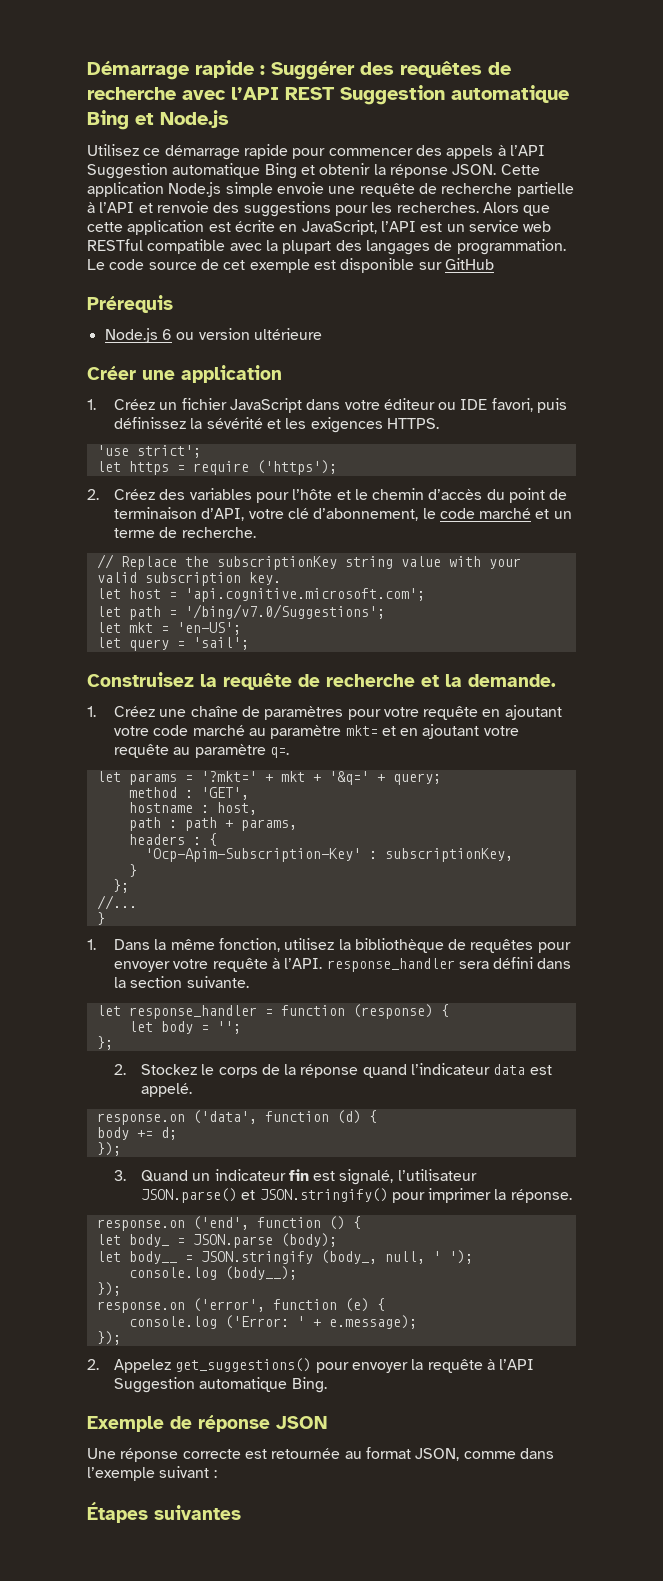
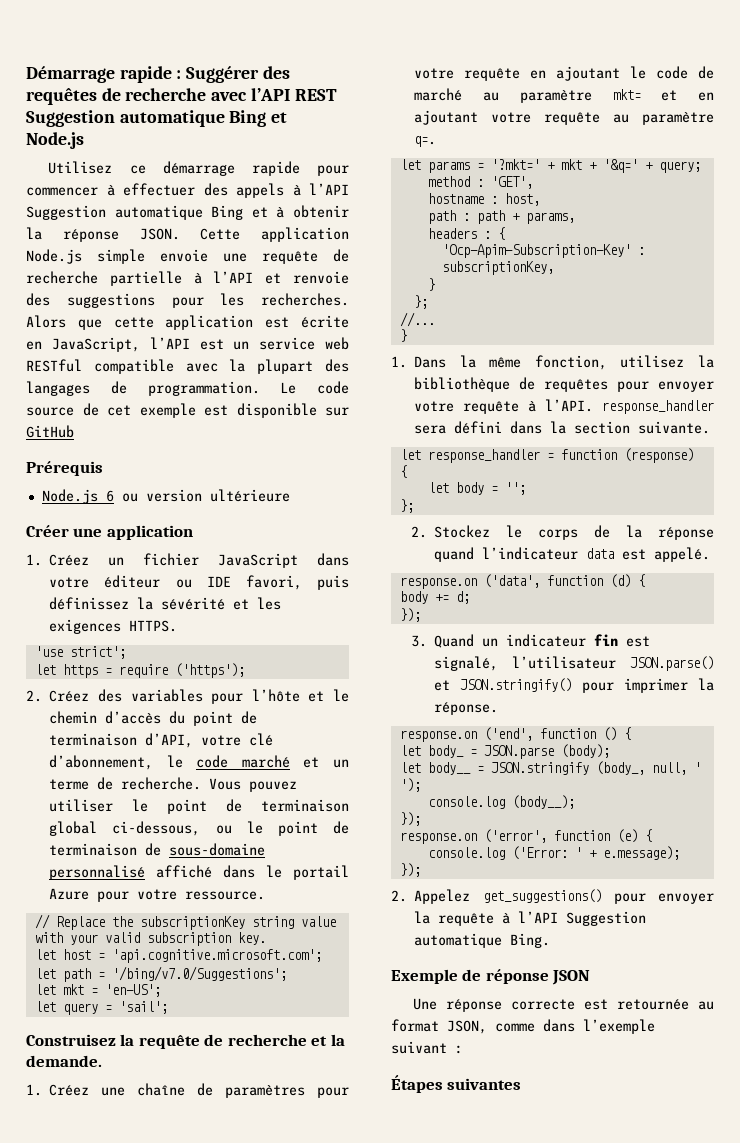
- Utilisez ce démarrage rapide pour commencer des appels à l’API Suggestion automatique Bing et obtenir la réponse JSON.
+ Utilisez ce démarrage rapide pour commencer à effectuer des appels à l’API Suggestion automatique Bing et à obtenir la réponse JSON.
+ Vous pouvez utiliser le point de terminaison global ci-dessous, ou le point de terminaison de sous-domaine personnalisé affiché dans le portail Azure pour votre ressource.
- 1. Créez une chaîne de paramètres pour votre requête en ajoutant votre code marché au paramètre mkt= et en ajoutant votre requête au paramètre q=.
+ 1. Créez une chaîne de paramètres pour votre requête en ajoutant le code de marché au paramètre mkt= et en ajoutant votre requête au paramètre q=.

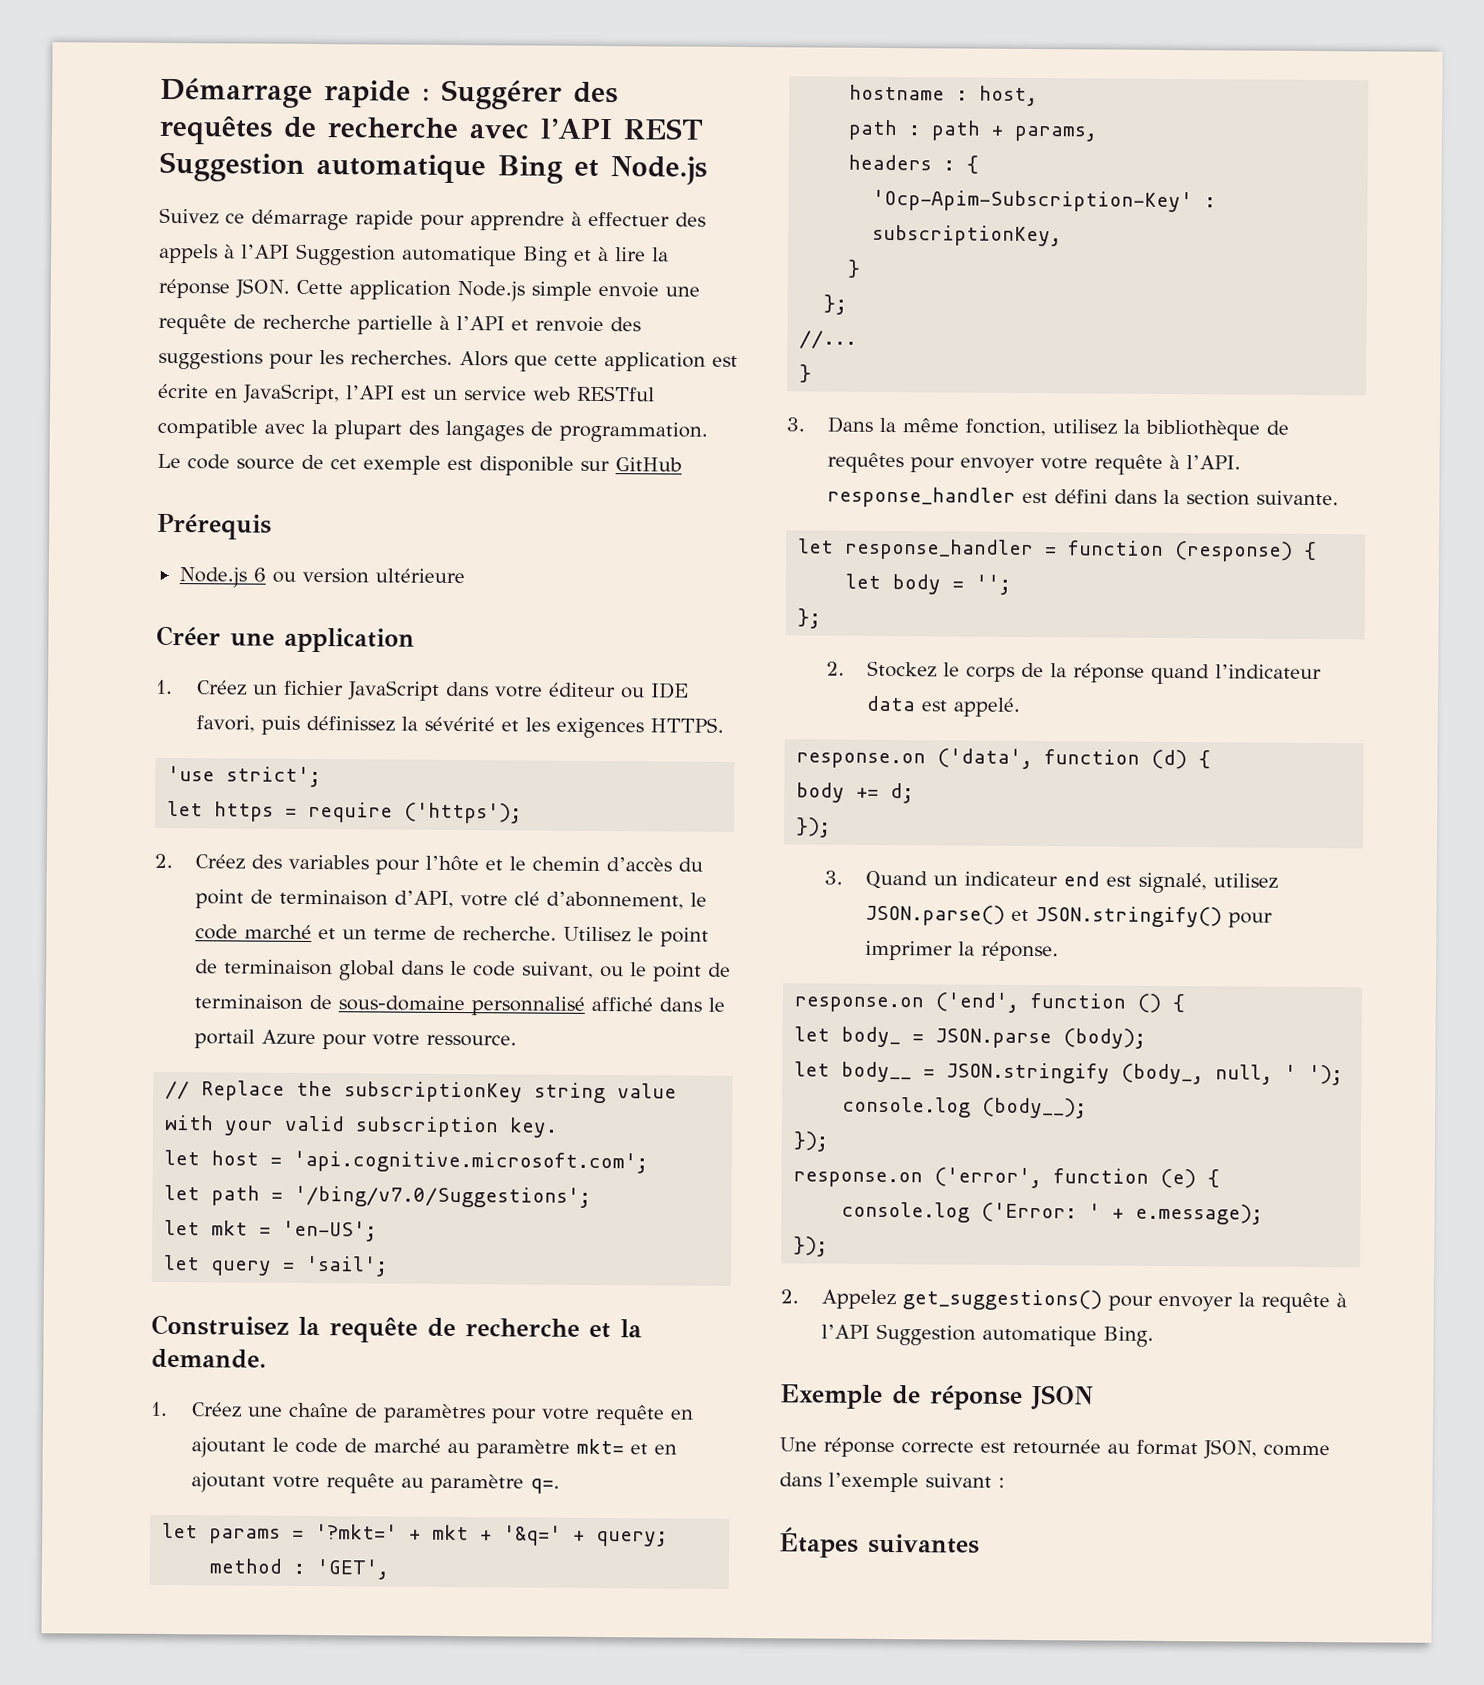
- Utilisez ce démarrage rapide pour commencer à effectuer des appels à l’API Suggestion automatique Bing et à obtenir la réponse JSON.
+ Suivez ce démarrage rapide pour apprendre à effectuer des appels à l’API Suggestion automatique Bing et à lire la réponse JSON.
- Vous pouvez utiliser le point de terminaison global ci-dessous, ou le point de terminaison de sous-domaine personnalisé affiché dans le portail Azure pour votre ressource.
+ Utilisez le point de terminaison global dans le code suivant, ou le point de terminaison de sous-domaine personnalisé affiché dans le portail Azure pour votre ressource.
- 1. Dans la même fonction, utilisez la bibliothèque de requêtes pour envoyer votre requête à l’API. response_handler sera défini dans la section suivante.
+ 3. Dans la même fonction, utilisez la bibliothèque de requêtes pour envoyer votre requête à l’API. response_handler est défini dans la section suivante.
- 3. Quand un indicateur fin est signalé, l’utilisateur JSON.parse() et JSON.stringify() pour imprimer la réponse.
+ 3. Quand un indicateur end est signalé, utilisez JSON.parse() et JSON.stringify() pour imprimer la réponse.

